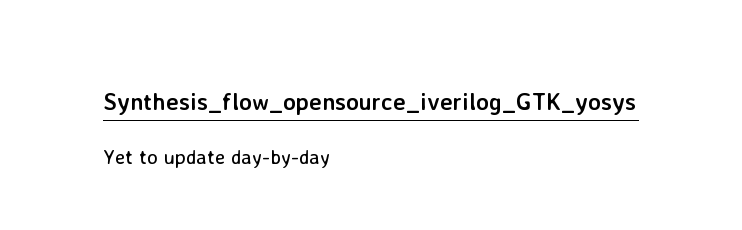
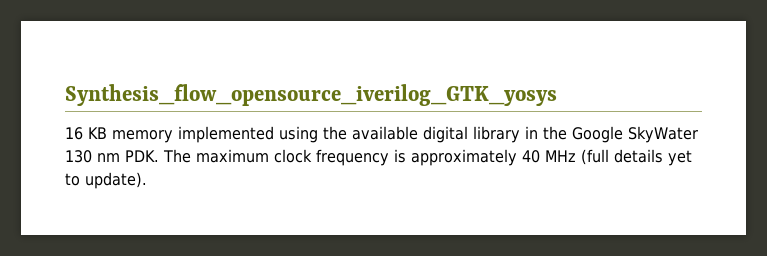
- Yet to update day-by-day
+ 16 KB memory implemented using the available digital library in the Google SkyWater 130 nm PDK. The maximum clock frequency is approximately 40 MHz (full details yet to update).

